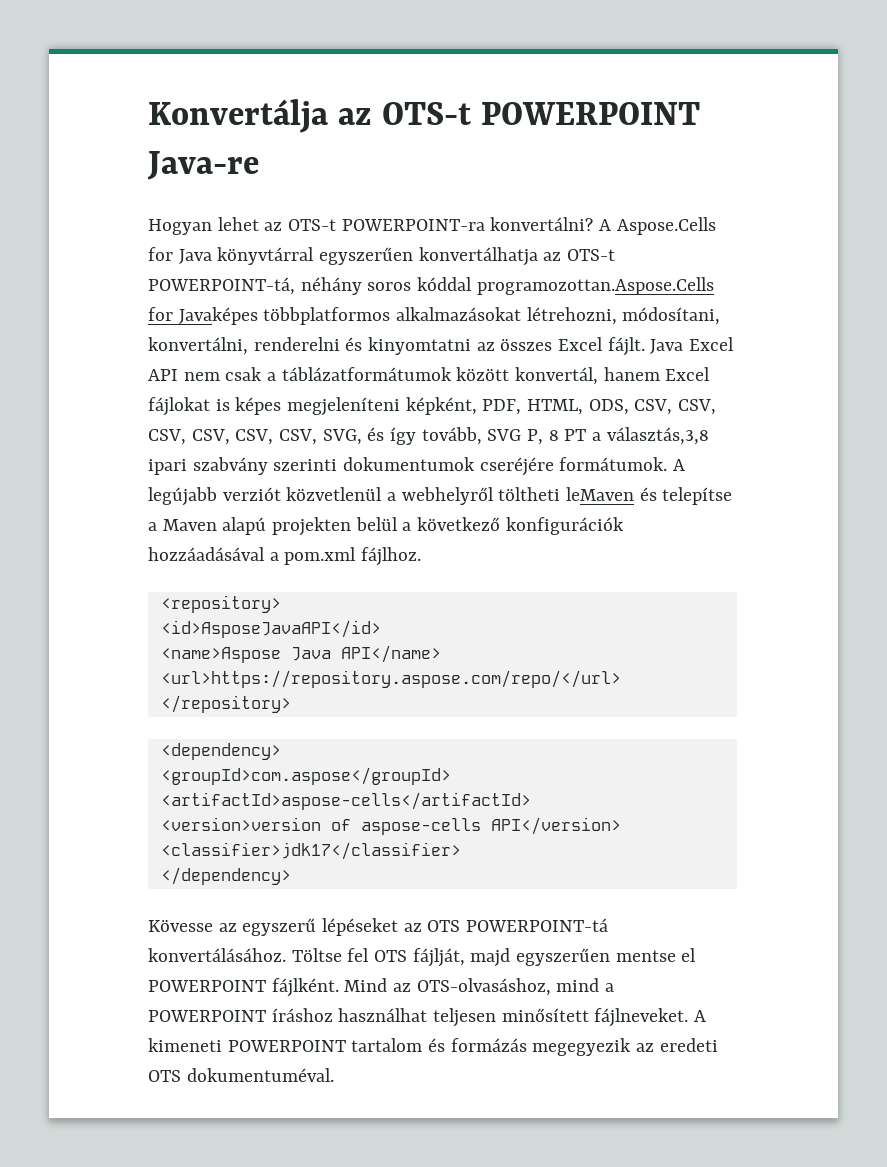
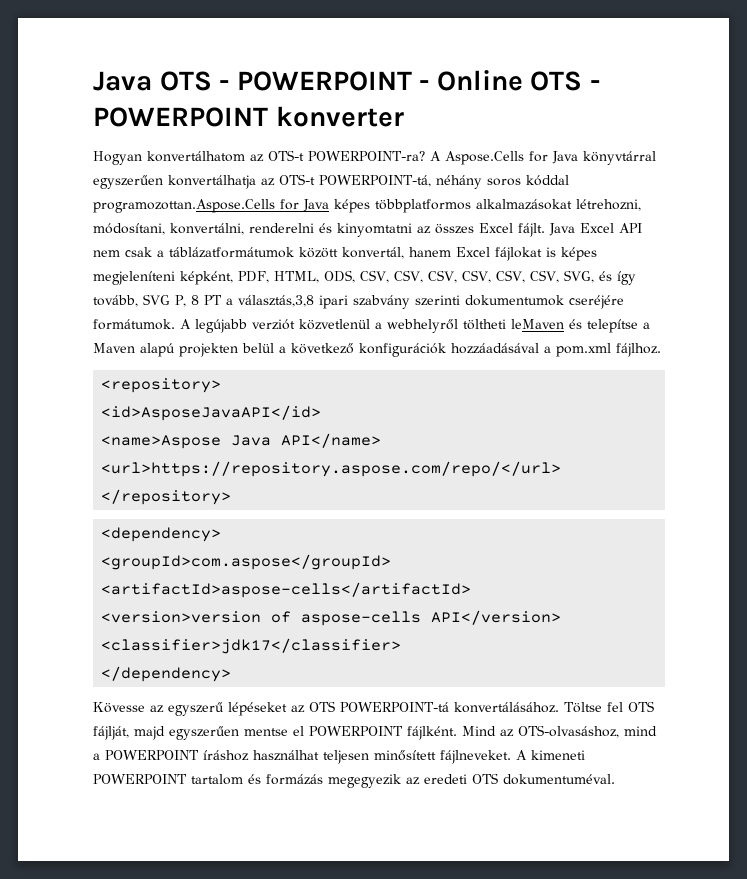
- Konvertálja az OTS-t POWERPOINT Java-re
- Hogyan lehet az OTS-t POWERPOINT-ra konvertálni?
+ Java OTS - POWERPOINT - Online OTS - POWERPOINT konverter
+ Hogyan konvertálhatom az OTS-t POWERPOINT-ra?
- A Aspose.Cells for Java könyvtárral egyszerűen konvertálhatja az OTS-t POWERPOINT-tá, néhány soros kóddal programozottan.Aspose.Cells for Javaképes többplatformos alkalmazásokat létrehozni, módosítani, konvertálni, renderelni és kinyomtatni az összes Excel fájlt.
+ A Aspose.Cells for Java könyvtárral egyszerűen konvertálhatja az OTS-t POWERPOINT-tá, néhány soros kóddal programozottan.Aspose.Cells for Java képes többplatformos alkalmazásokat létrehozni, módosítani, konvertálni, renderelni és kinyomtatni az összes Excel fájlt.

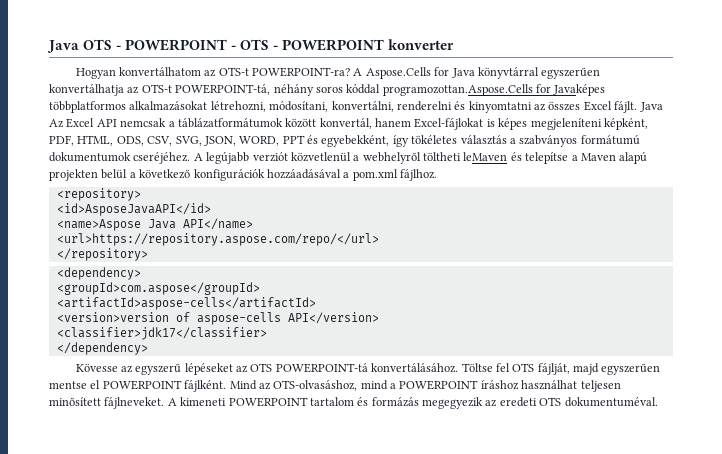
- Java OTS - POWERPOINT - Online OTS - POWERPOINT konverter
+ Java OTS - POWERPOINT - OTS - POWERPOINT konverter
- A Aspose.Cells for Java könyvtárral egyszerűen konvertálhatja az OTS-t POWERPOINT-tá, néhány soros kóddal programozottan.Aspose.Cells for Java képes többplatformos alkalmazásokat létrehozni, módosítani, konvertálni, renderelni és kinyomtatni az összes Excel fájlt.
+ A Aspose.Cells for Java könyvtárral egyszerűen konvertálhatja az OTS-t POWERPOINT-tá, néhány soros kóddal programozottan.Aspose.Cells for Javaképes többplatformos alkalmazásokat létrehozni, módosítani, konvertálni, renderelni és kinyomtatni az összes Excel fájlt.
- Java Excel API nem csak a táblázatformátumok között konvertál, hanem Excel fájlokat is képes megjeleníteni képként, PDF, HTML, ODS, CSV, CSV, CSV, CSV, CSV, CSV, SVG, és így tovább, SVG P, 8 PT a választás,3,8 ipari szabvány szerinti dokumentumok cseréjére formátumok.
+ Java Az Excel API nemcsak a táblázatformátumok között konvertál, hanem Excel-fájlokat is képes megjeleníteni képként, PDF, HTML, ODS, CSV, SVG, JSON, WORD, PPT és egyebekként, így tökéletes választás a szabványos formátumú dokumentumok cseréjéhez.

